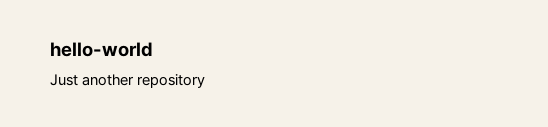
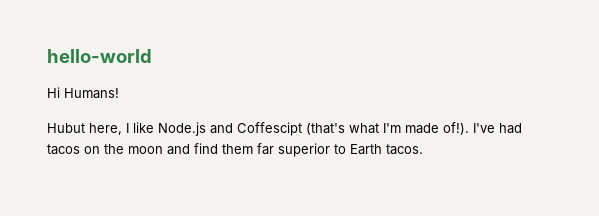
- Just another repository
+ Hi Humans!
+ Hubut here, I like Node.js and Coffescipt (that's what I'm made of!). I've had tacos on the moon and find them far superior to Earth tacos.

